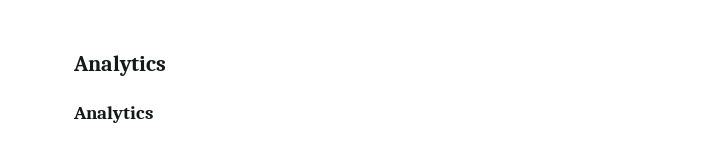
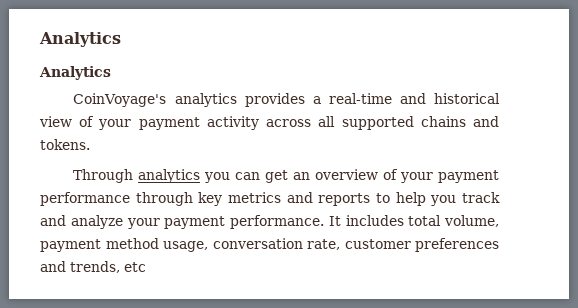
+ CoinVoyage's analytics provides a real-time and historical view of your payment activity across all supported chains and tokens.
+ Through analytics you can get an overview of your payment performance through key metrics and reports to help you track and analyze your payment performance. It includes total volume, payment method usage, conversation rate, customer preferences and trends, etc

